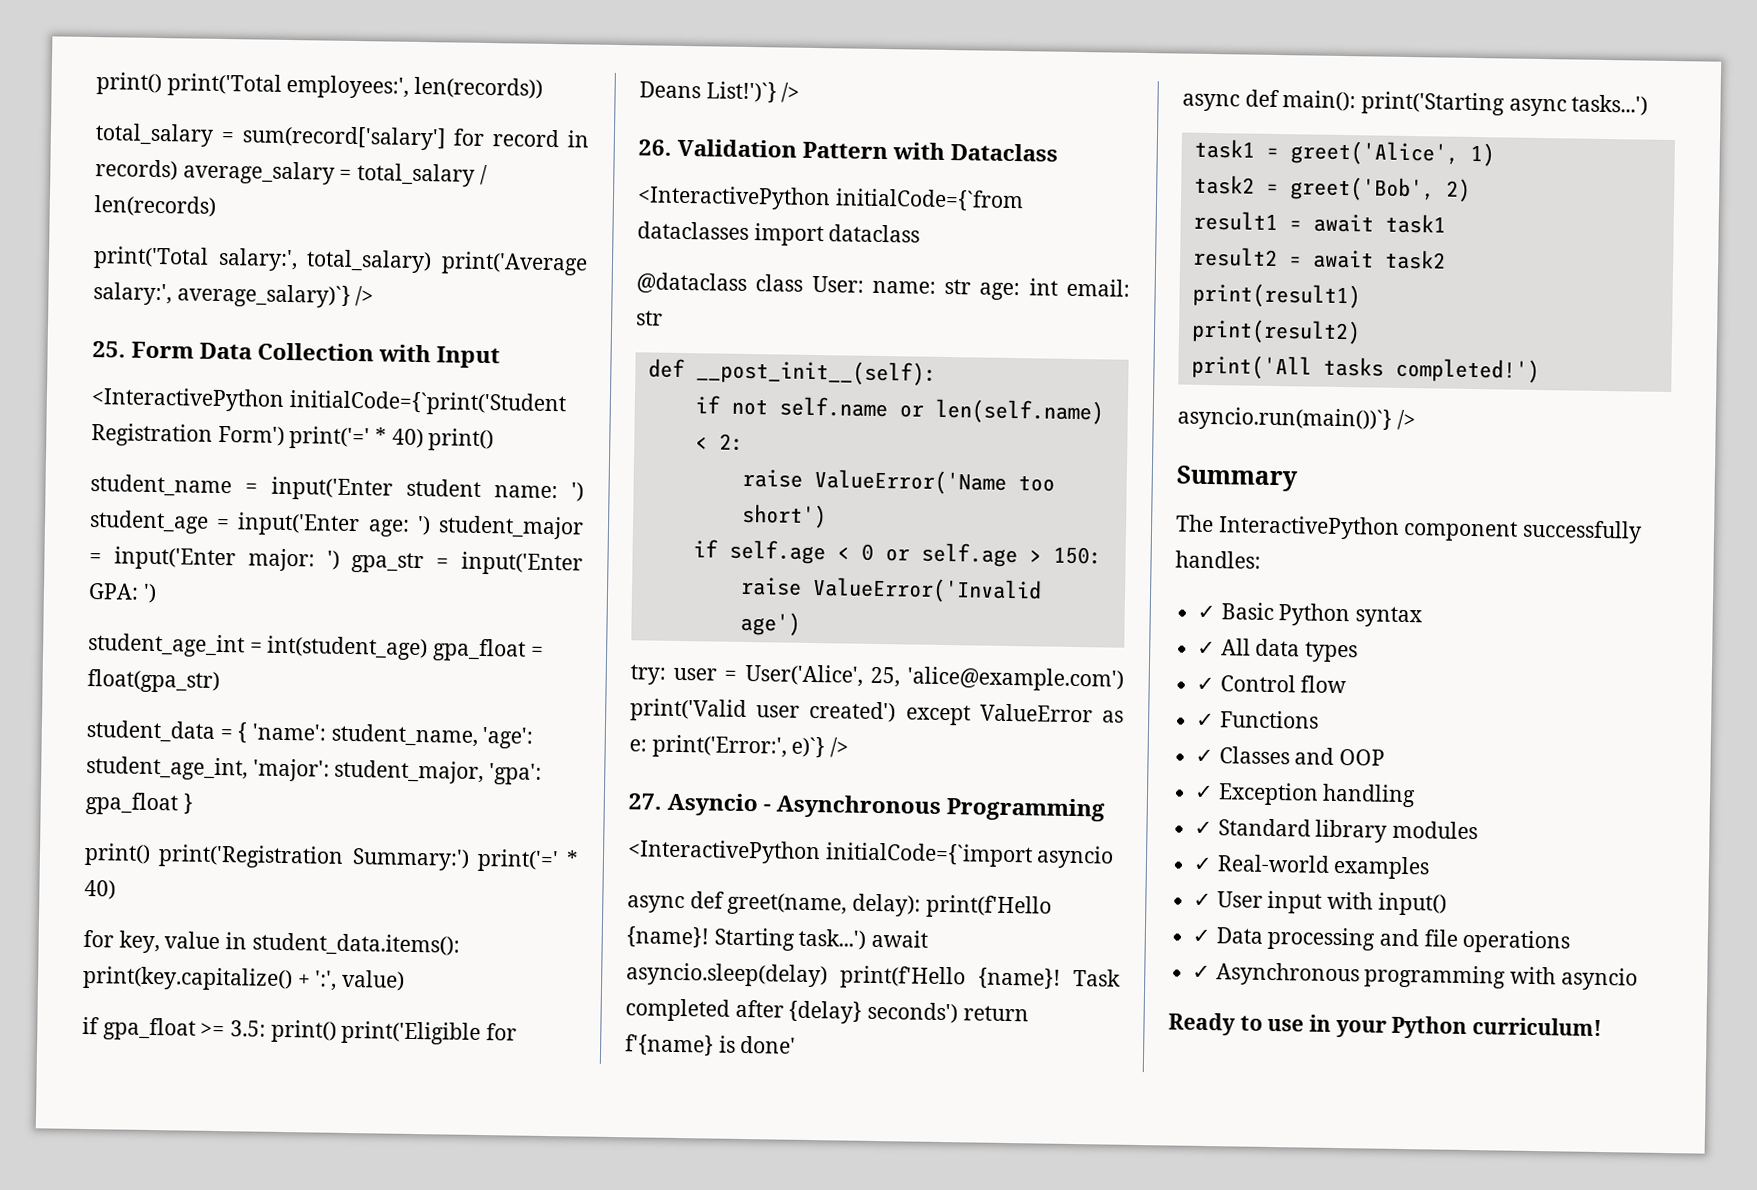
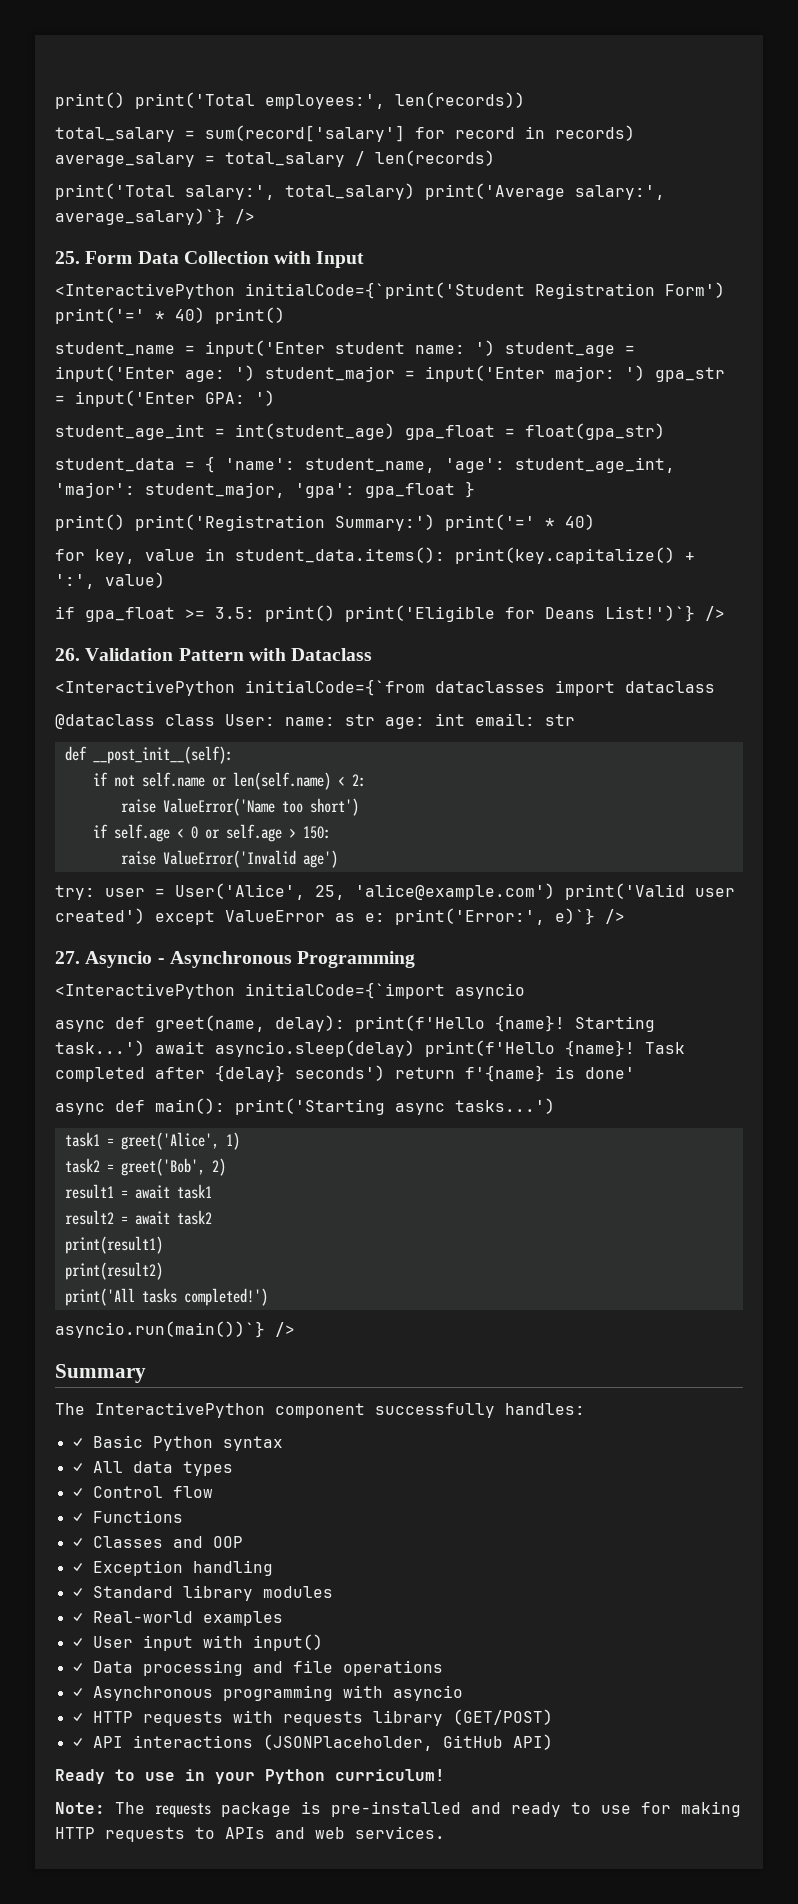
+ ✓ HTTP requests with requests library (GET/POST)
+ ✓ API interactions (JSONPlaceholder, GitHub API)
+ Note: The requests package is pre-installed and ready to use for making HTTP requests to APIs and web services.

